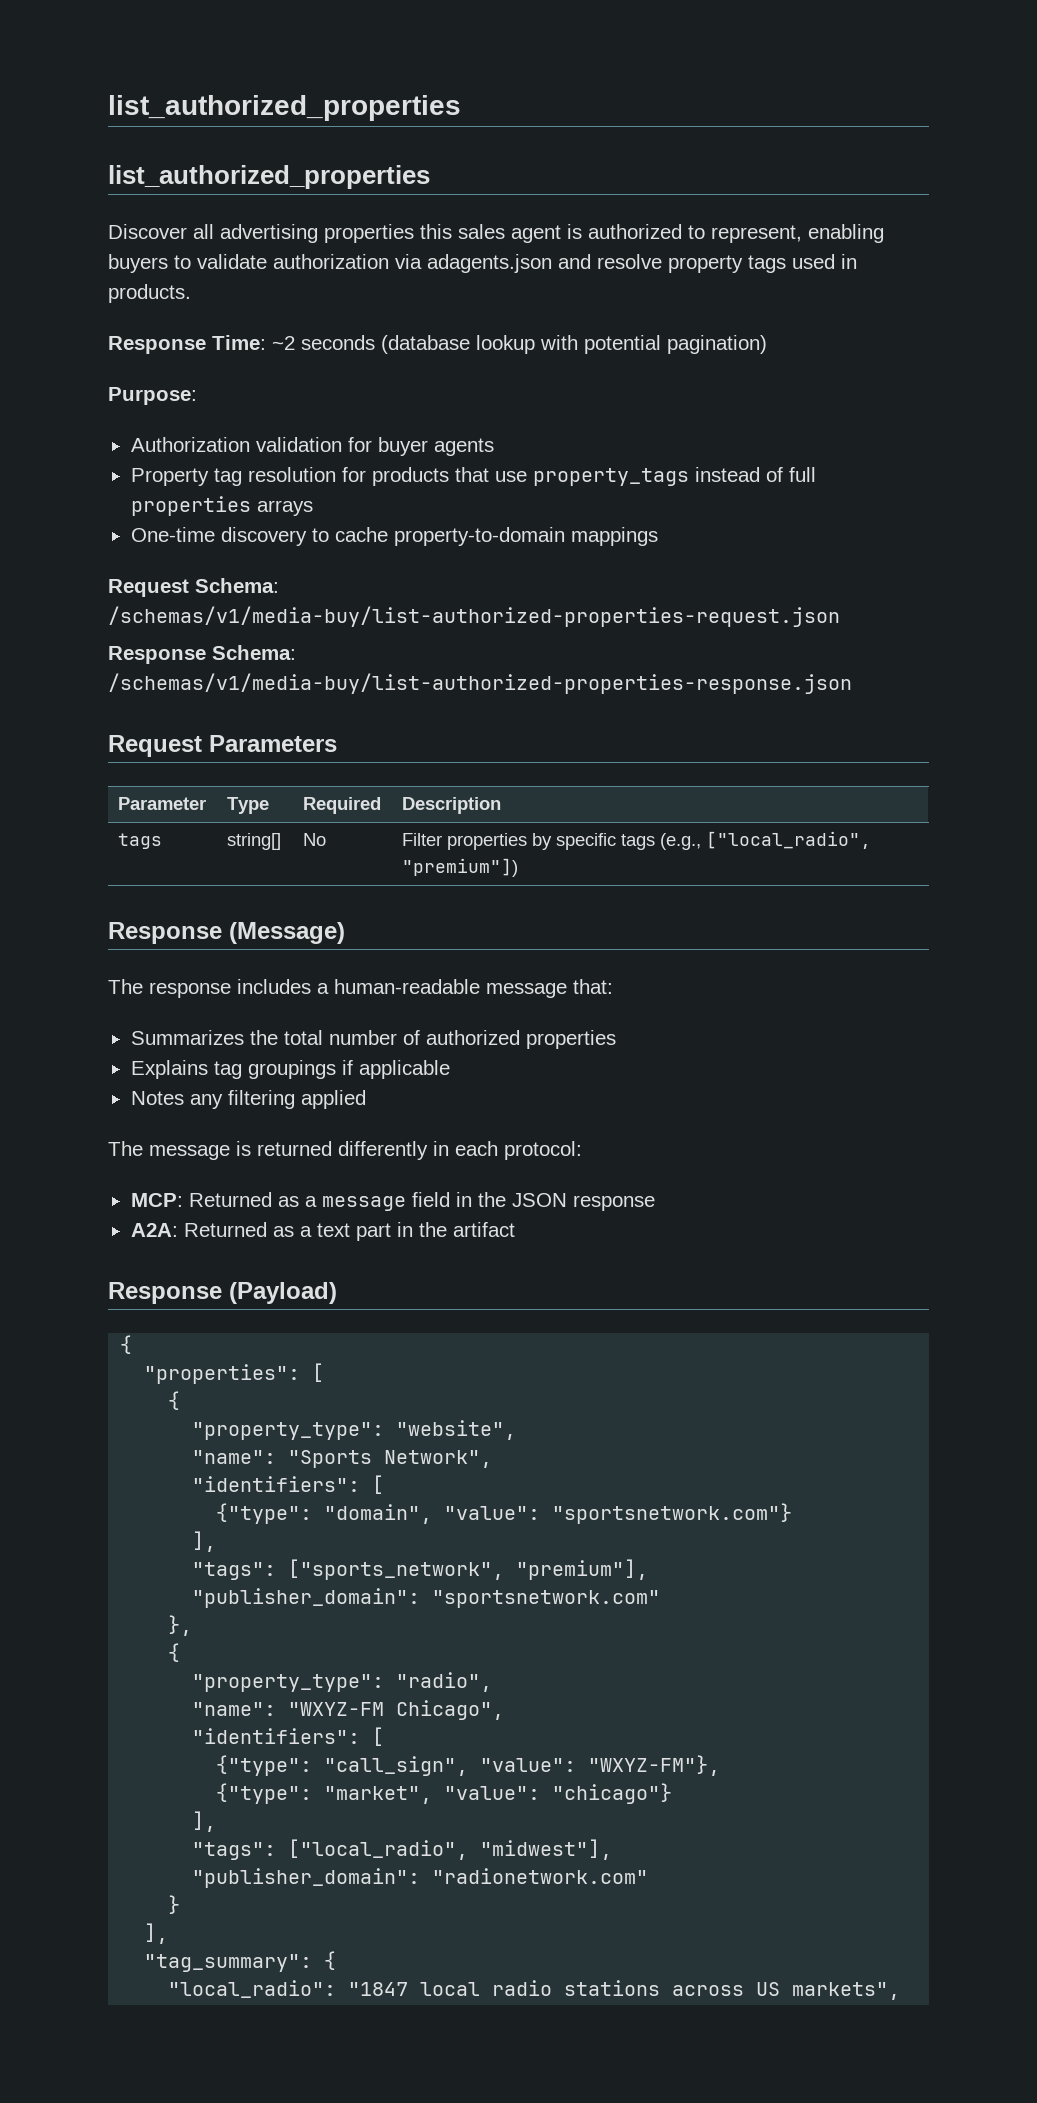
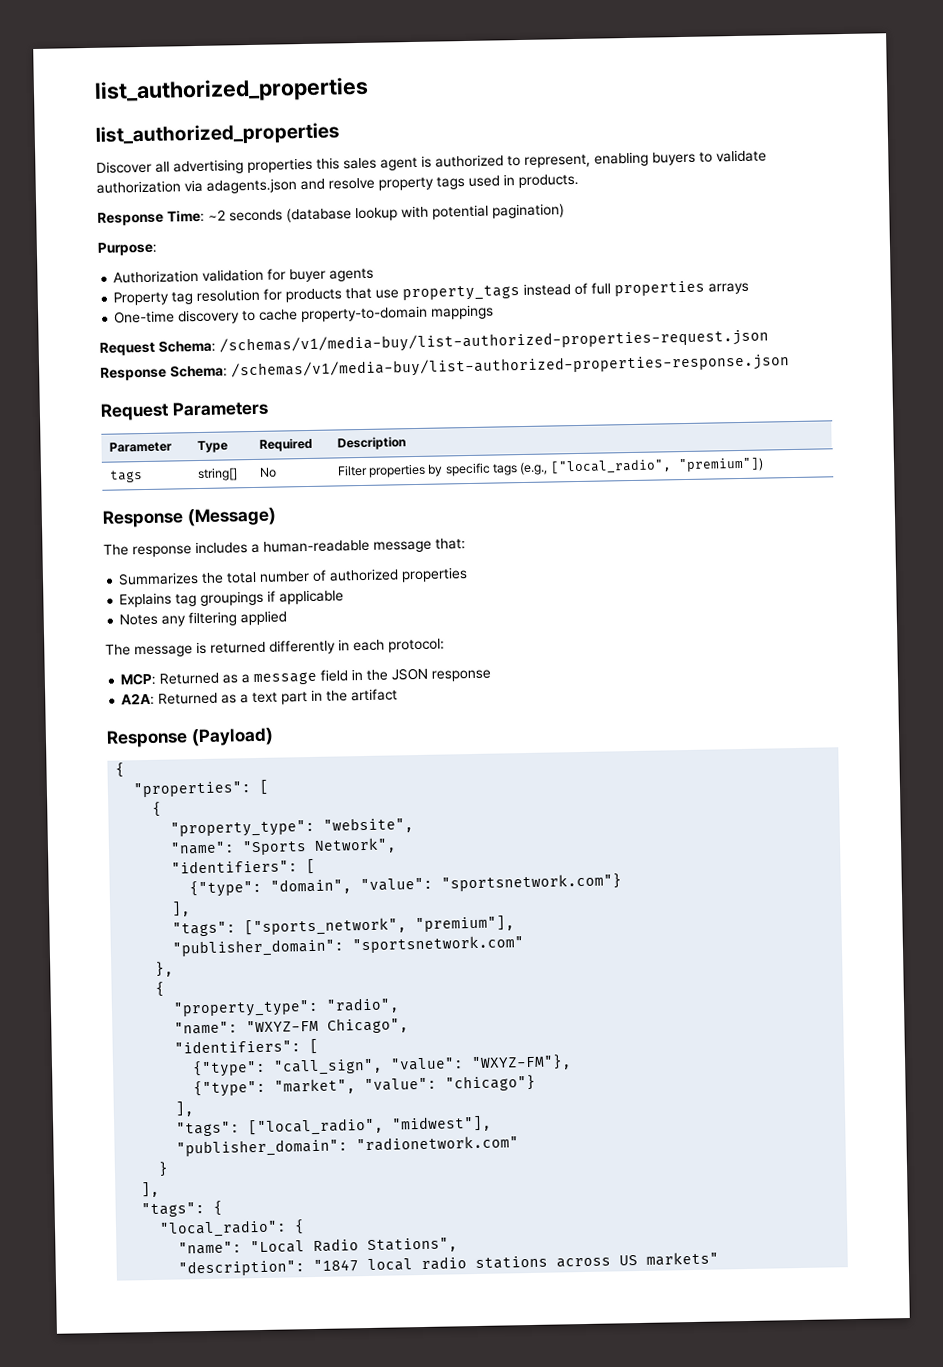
- "tag_summary": {
+ "tags": {
- "local_radio": "1847 local radio stations across US markets",
+ "local_radio": {
+ "name": "Local Radio Stations",
+ "description": "1847 local radio stations across US markets"

